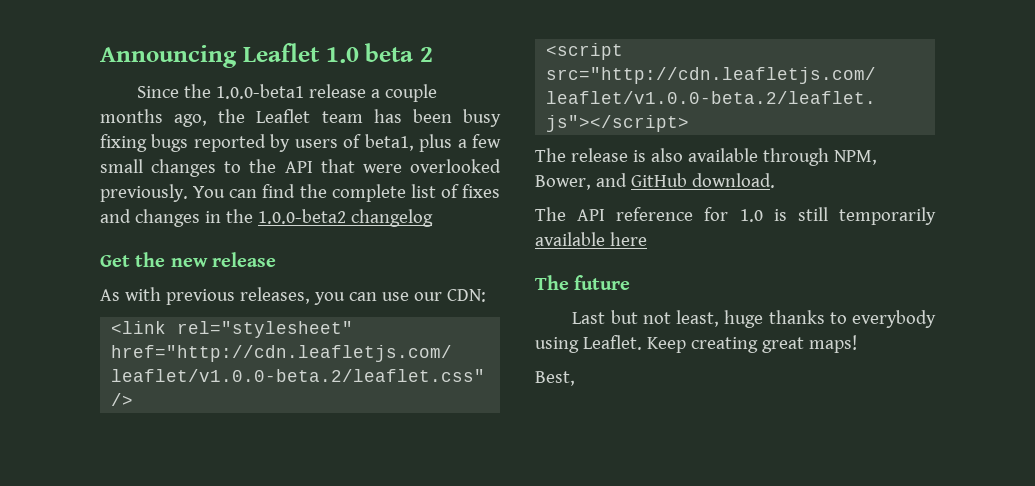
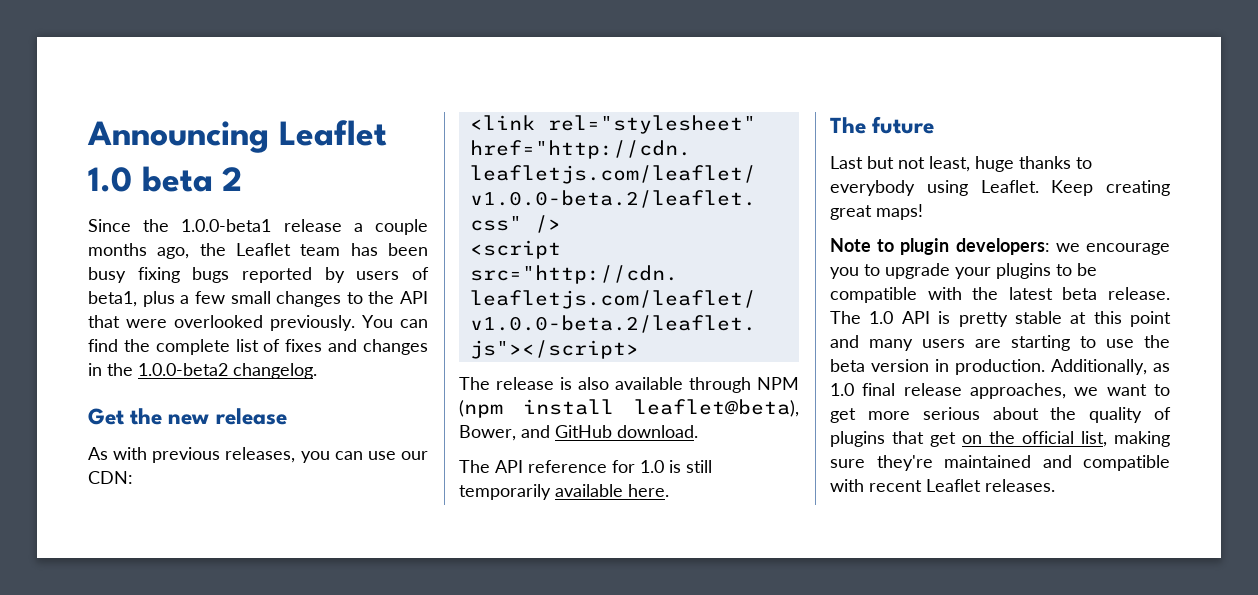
- You can find the complete list of fixes and changes in the 1.0.0-beta2 changelog
+ You can find the complete list of fixes and changes in the 1.0.0-beta2 changelog.
- The release is also available through NPM, Bower, and GitHub download.
+ The release is also available through NPM (npm install leaflet@beta), Bower, and GitHub download.
- The API reference for 1.0 is still temporarily available here
+ The API reference for 1.0 is still temporarily available here.
- Best,
+ Note to plugin developers: we encourage you to upgrade your plugins to be compatible with the latest beta release. The 1.0 API is pretty stable at this point and many users are starting to use the beta version in production. Additionally, as 1.0 final release approaches, we want to get more serious about the quality of plugins that get on the official list, making sure they're maintained and compatible with recent Leaflet releases.

